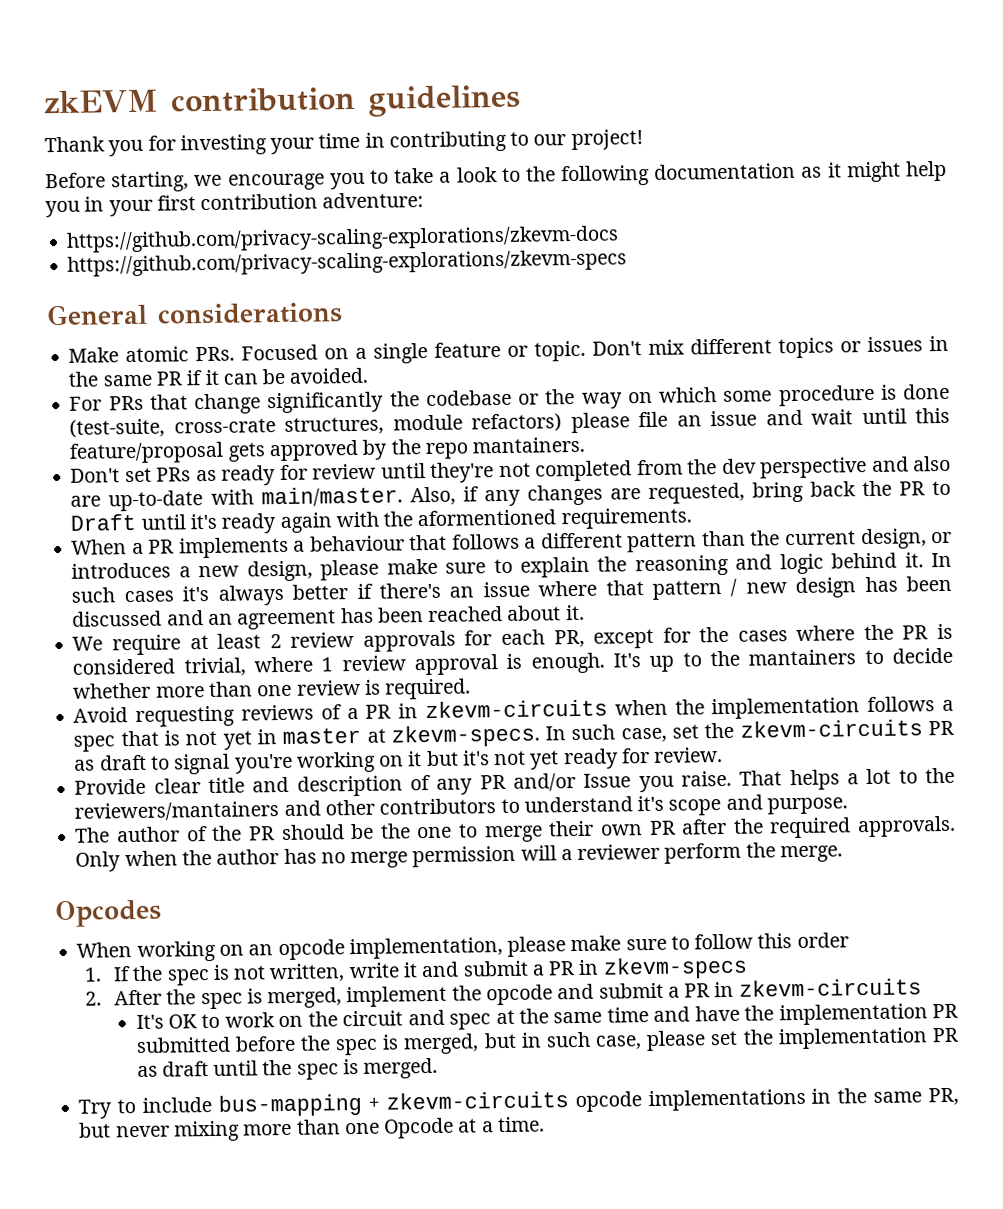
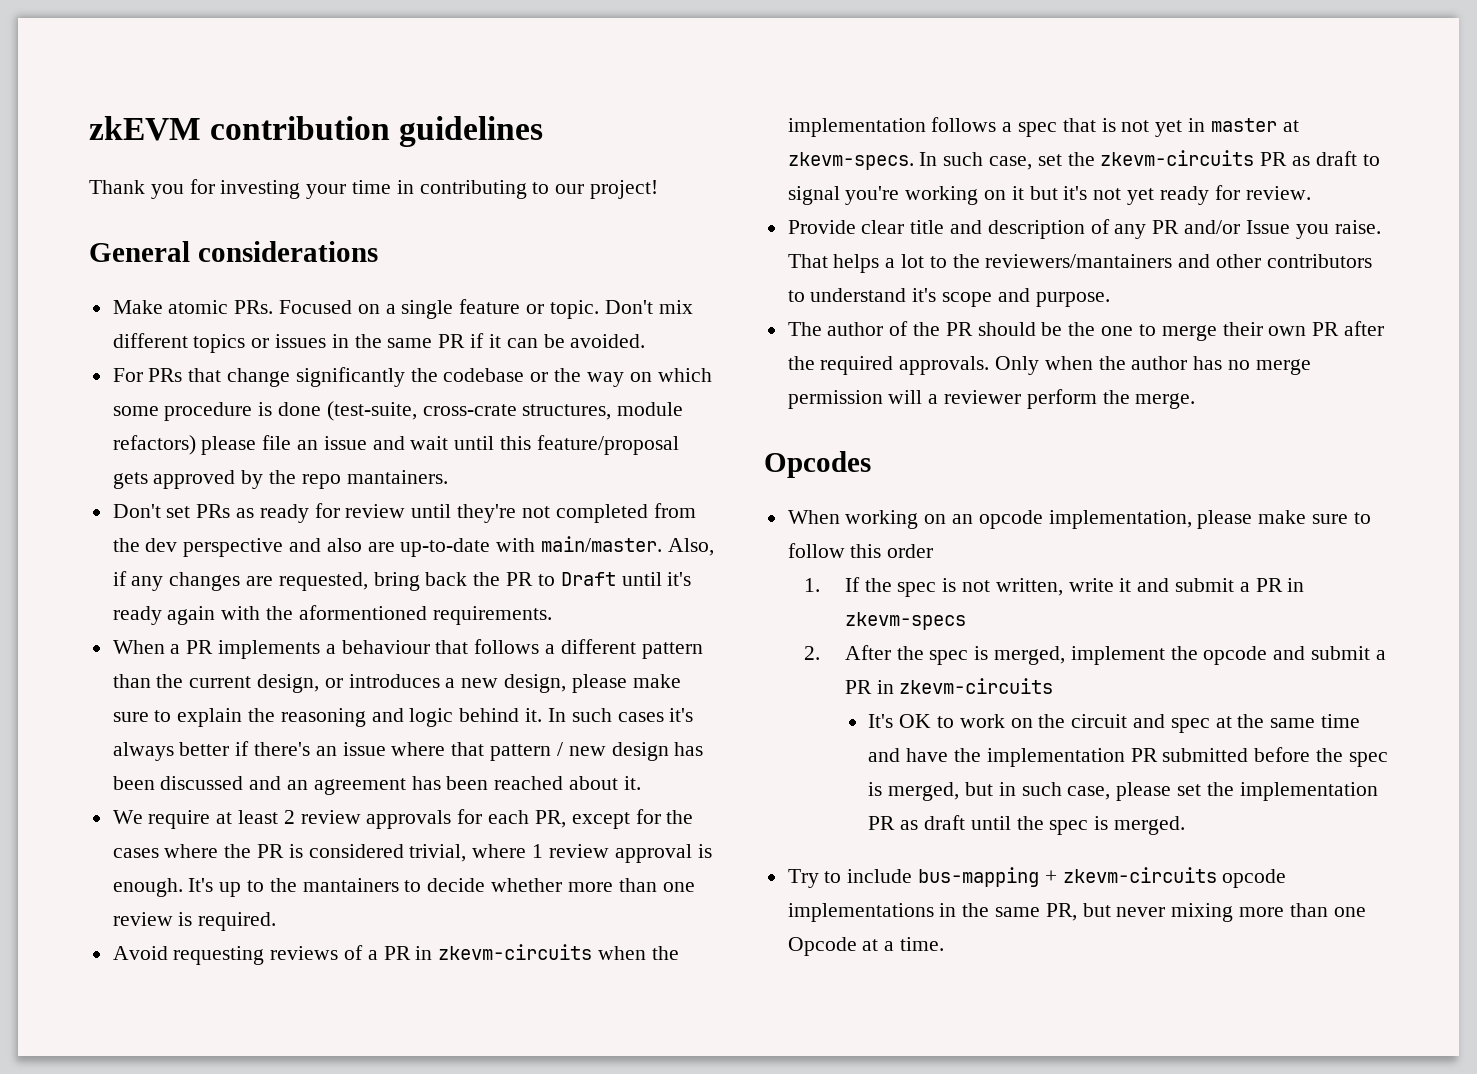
- Before starting, we encourage you to take a look to the following documentation as it might help you in your first contribution adventure:
- https://github.com/privacy-scaling-explorations/zkevm-docs
- https://github.com/privacy-scaling-explorations/zkevm-specs

